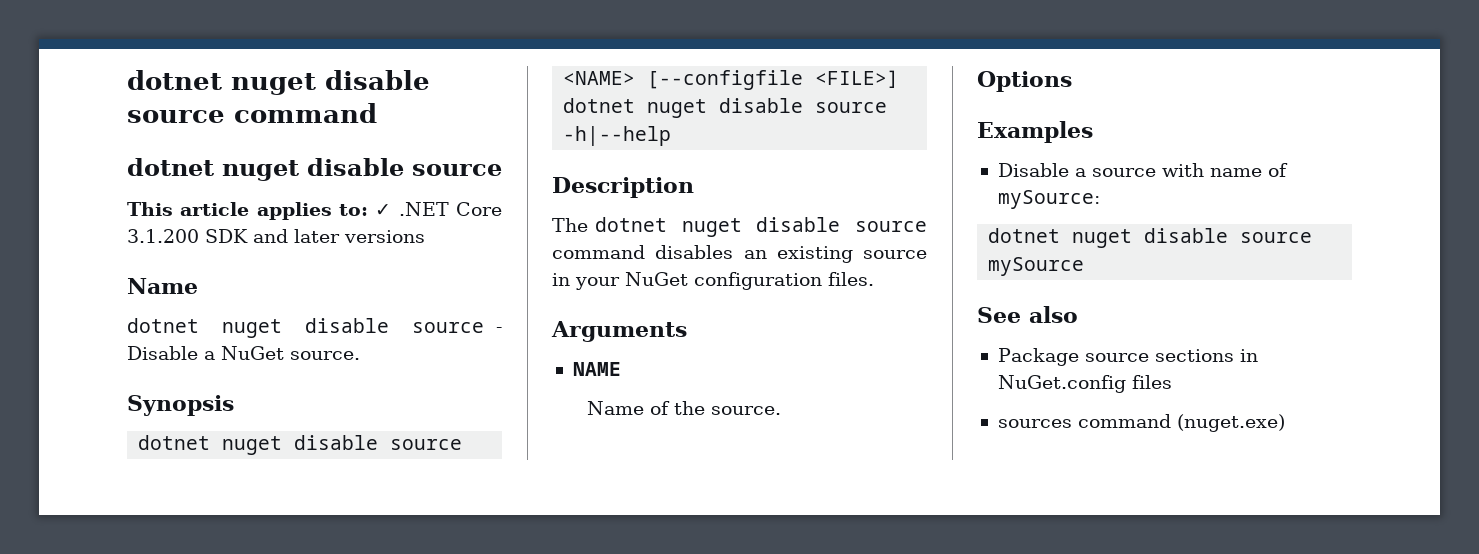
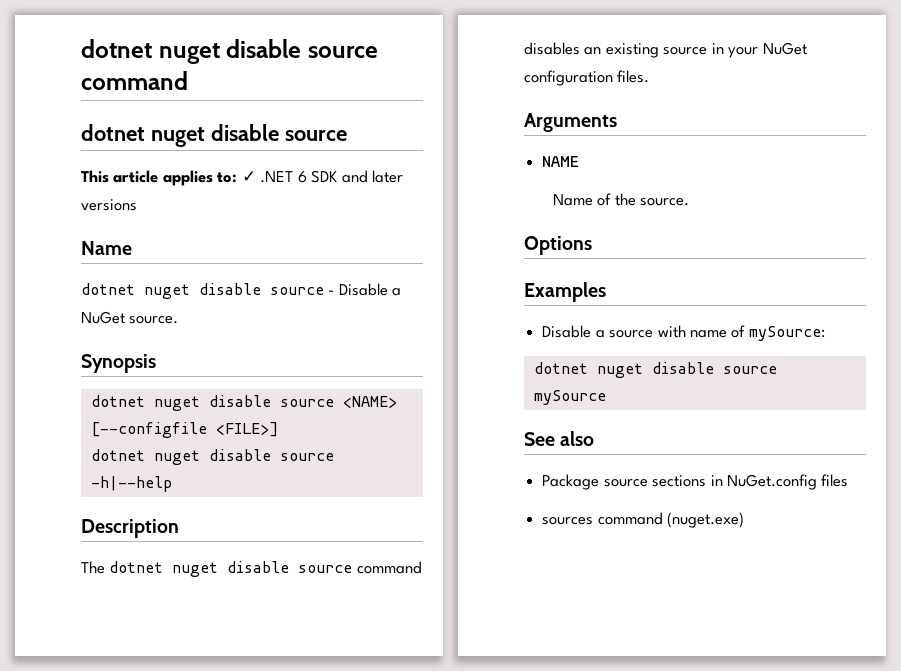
- This article applies to: ✓ .NET Core 3.1.200 SDK and later versions
+ This article applies to: ✓ .NET 6 SDK and later versions

